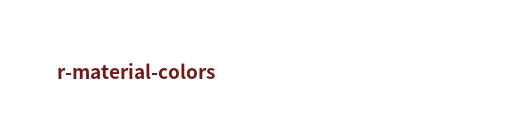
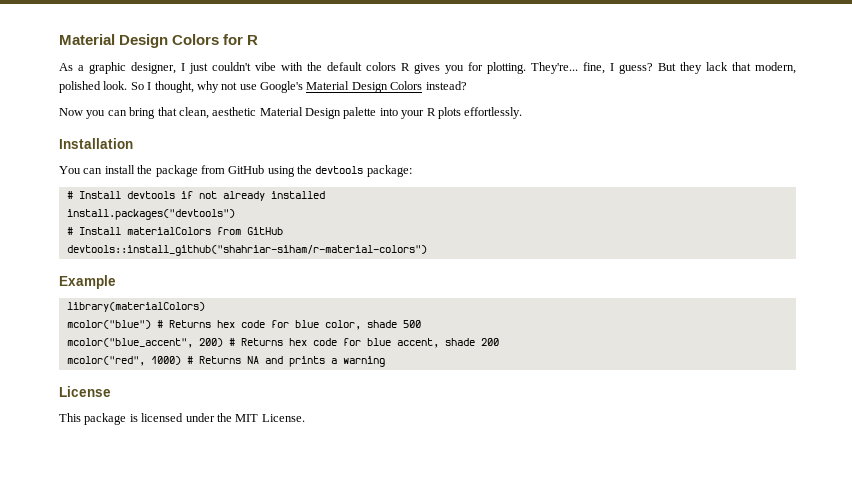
- r-material-colors
+ Material Design Colors for R
+ As a graphic designer, I just couldn't vibe with the default colors R gives you for plotting. They're... fine, I guess? But they lack that modern, polished look. So I thought, why not use Google's Material Design Colors instead?
+ Now you can bring that clean, aesthetic Material Design palette into your R plots effortlessly.
+ Installation
+ You can install the package from GitHub using the devtools package:
+ # Install devtools if not already installed
+ install.packages("devtools")
+ # Install materialColors from GitHub
+ devtools::install_github("shahriar-siham/r-material-colors")
+ Example
+ library(materialColors)
+ mcolor("blue") # Returns hex code for blue color, shade 500
+ mcolor("blue_accent", 200) # Returns hex code for blue accent, shade 200
+ mcolor("red", 1000) # Returns NA and prints a warning
+ License
+ This package is licensed under the MIT License.

